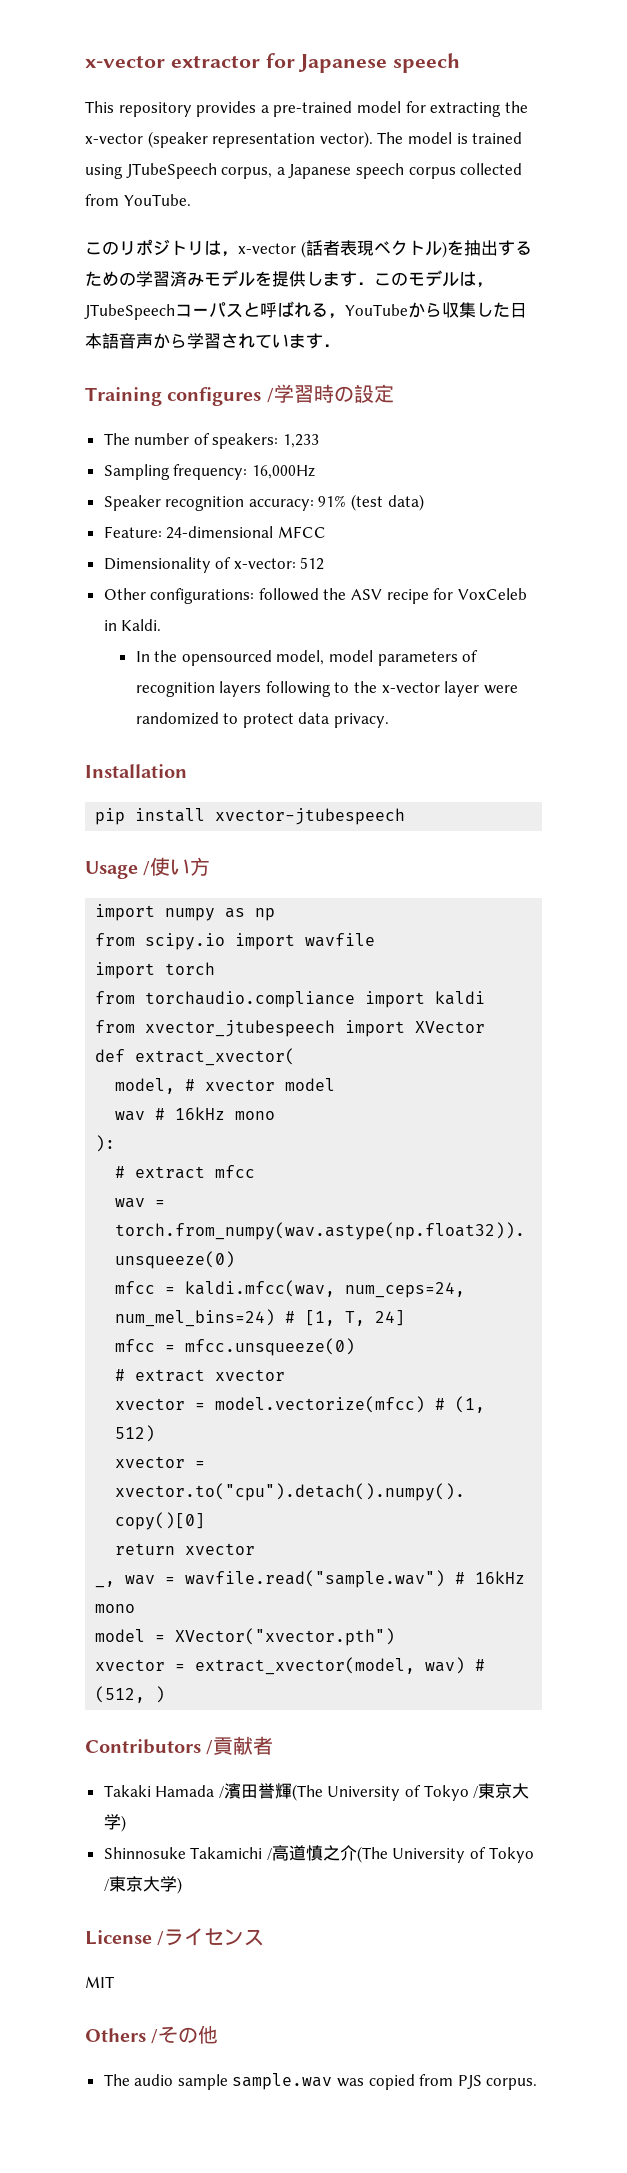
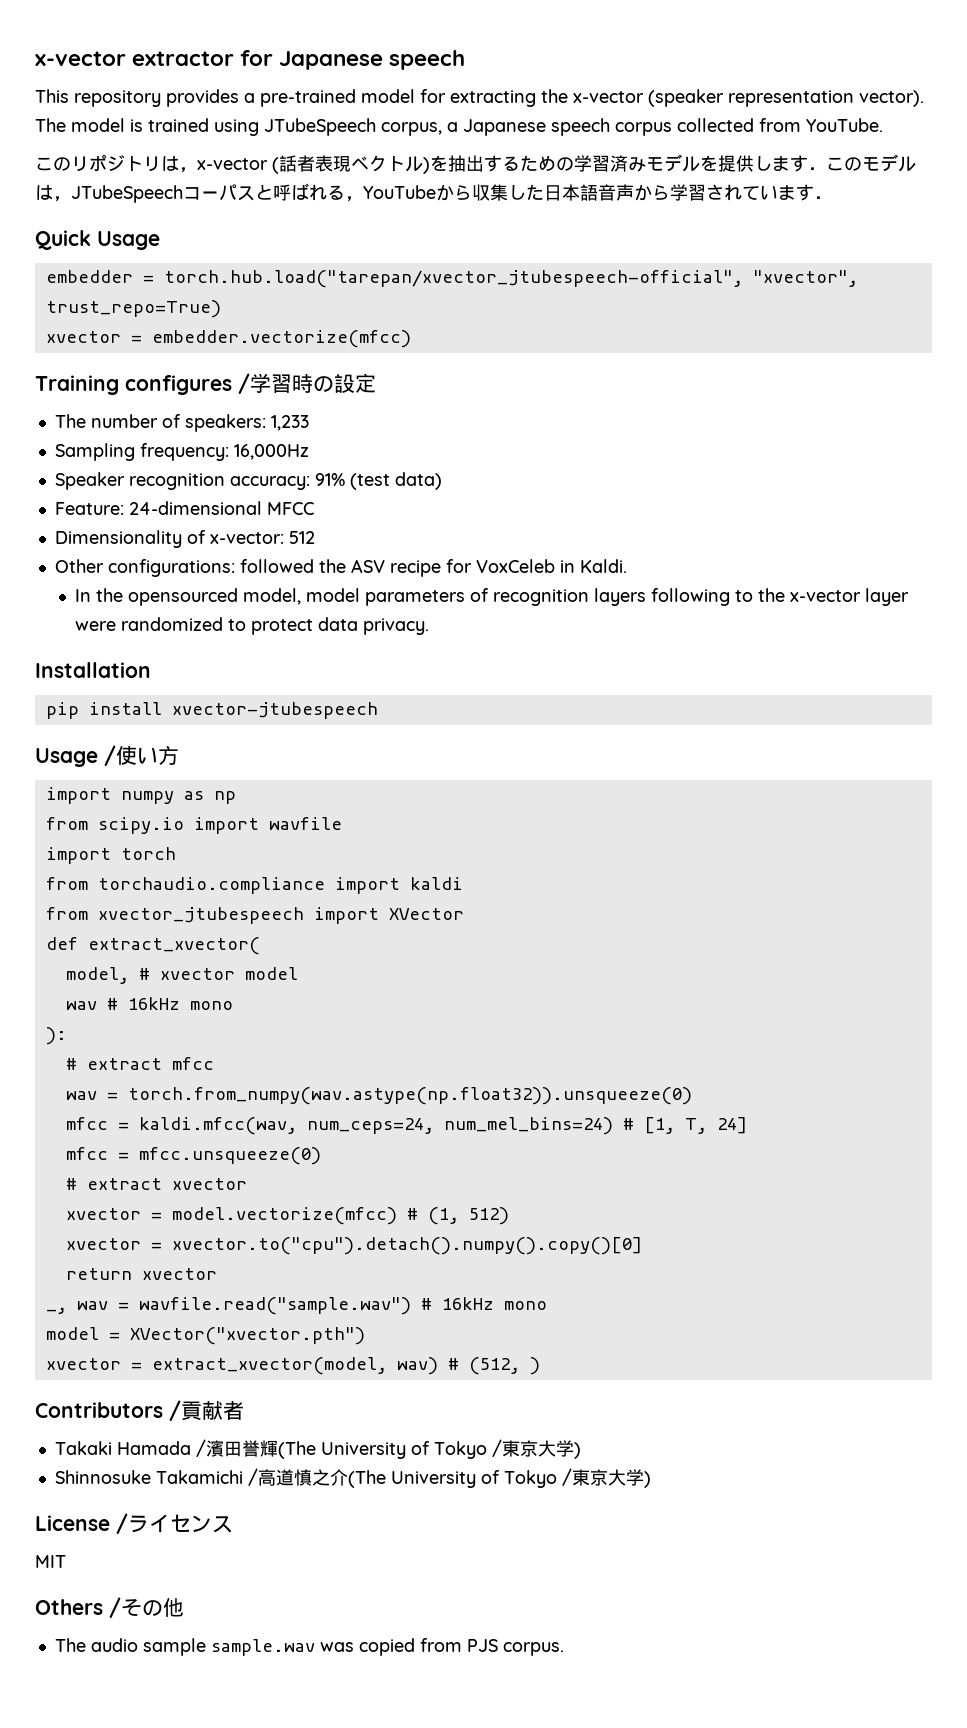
+ Quick Usage
+ embedder = torch.hub.load("tarepan/xvector_jtubespeech-official", "xvector", trust_repo=True)
+ xvector = embedder.vectorize(mfcc)

